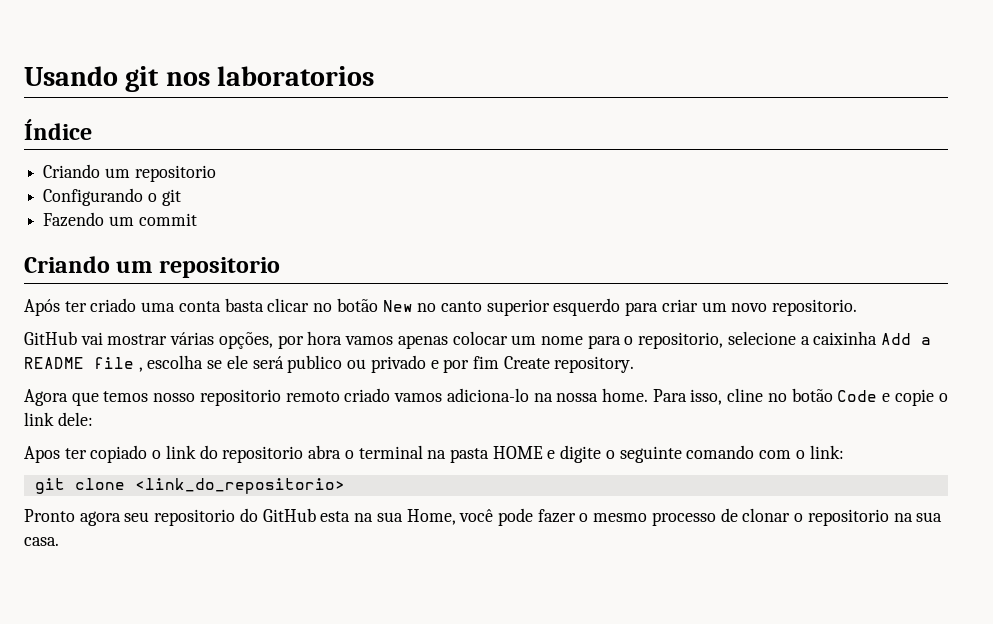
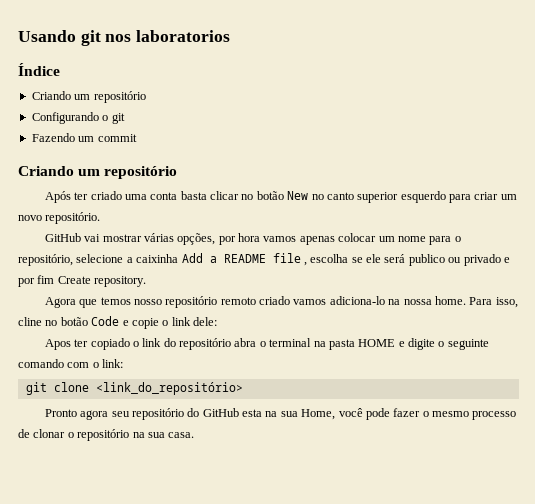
  Índice
- Criando um repositorio
+ Criando um repositório
  Fazendo um commit
- Criando um repositorio
+ Criando um repositório
- Após ter criado uma conta basta clicar no botão New no canto superior esquerdo para criar um novo repositorio.
+ Após ter criado uma conta basta clicar no botão New no canto superior esquerdo para criar um novo repositório.
- GitHub vai mostrar várias opções, por hora vamos apenas colocar um nome para o repositorio, selecione a caixinha Add a README file , escolha se ele será publico ou privado e por fim Create repository.
+ GitHub vai mostrar várias opções, por hora vamos apenas colocar um nome para o repositório, selecione a caixinha Add a README file , escolha se ele será publico ou privado e por fim Create repository.
- Agora que temos nosso repositorio remoto criado vamos adiciona-lo na nossa home.
+ Agora que temos nosso repositório remoto criado vamos adiciona-lo na nossa home.
- Apos ter copiado o link do repositorio abra o terminal na pasta HOME e digite o seguinte comando com o link:
+ Apos ter copiado o link do repositório abra o terminal na pasta HOME e digite o seguinte comando com o link:
- git clone <link_do_repositorio>
+ git clone <link_do_repositório>
- Pronto agora seu repositorio do GitHub esta na sua Home, você pode fazer o mesmo processo de clonar o repositorio na sua casa.
+ Pronto agora seu repositório do GitHub esta na sua Home, você pode fazer o mesmo processo de clonar o repositório na sua casa.

